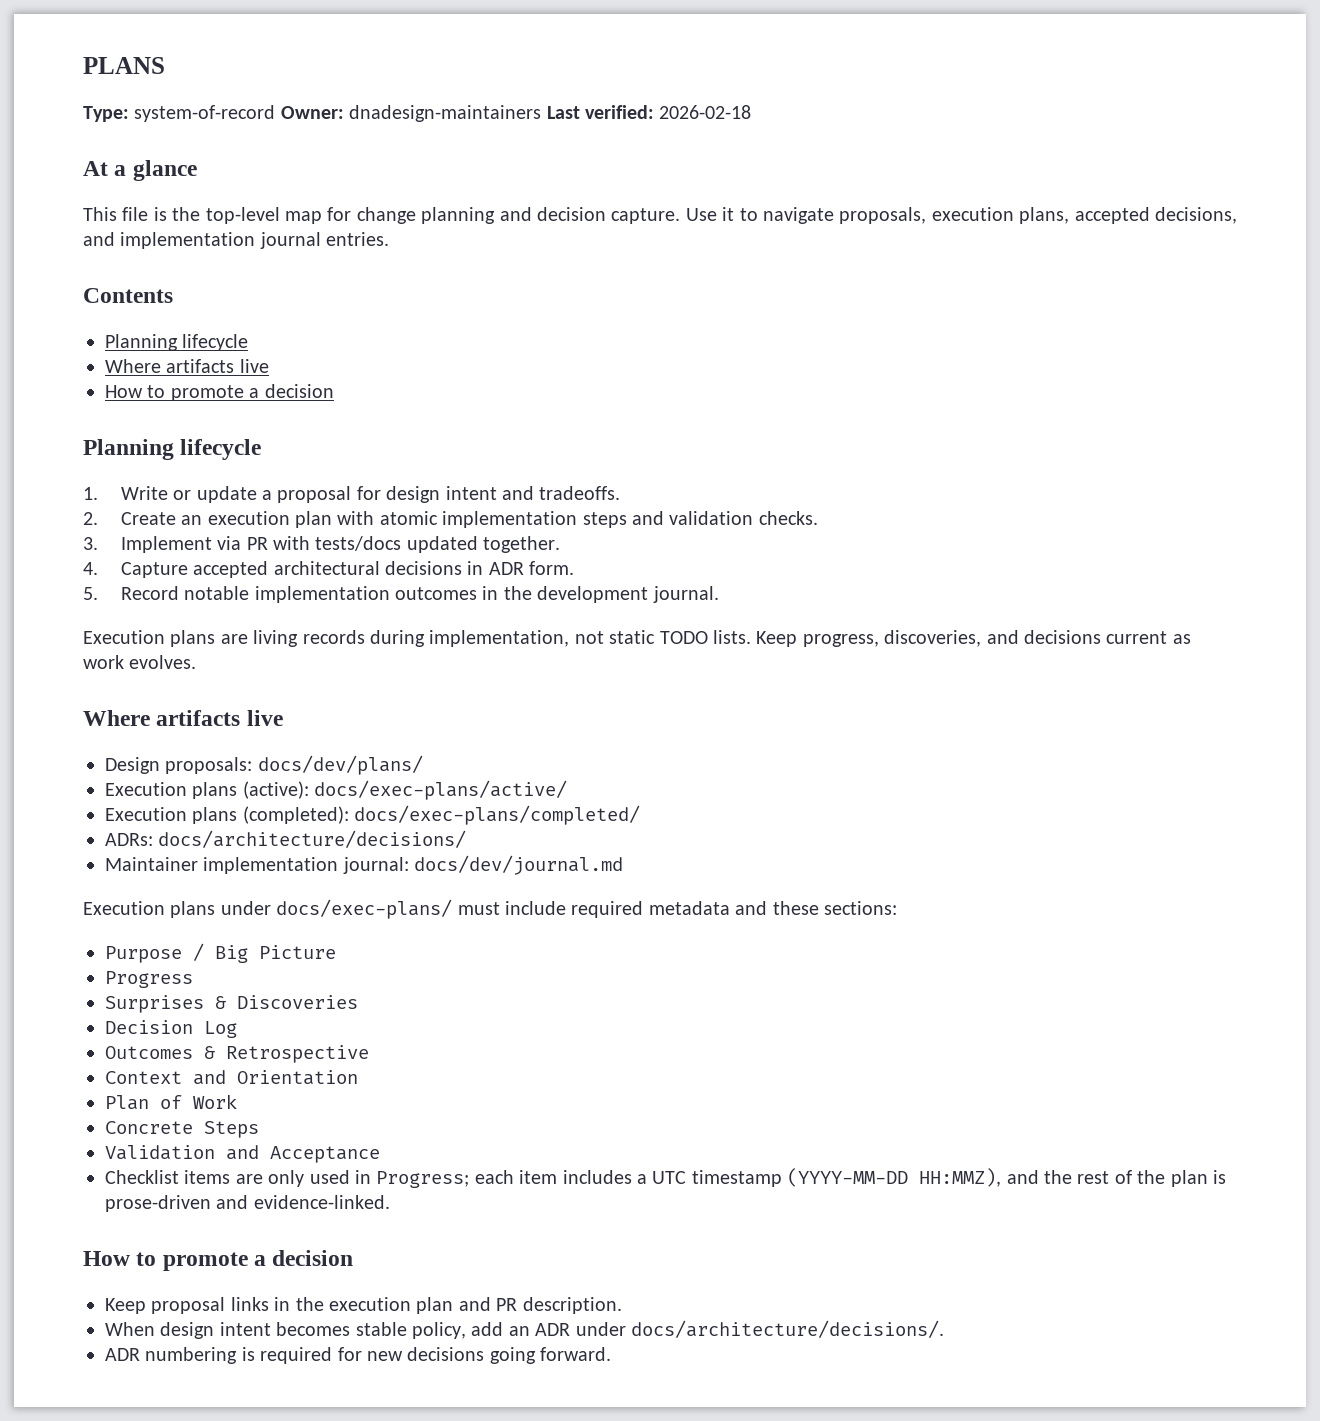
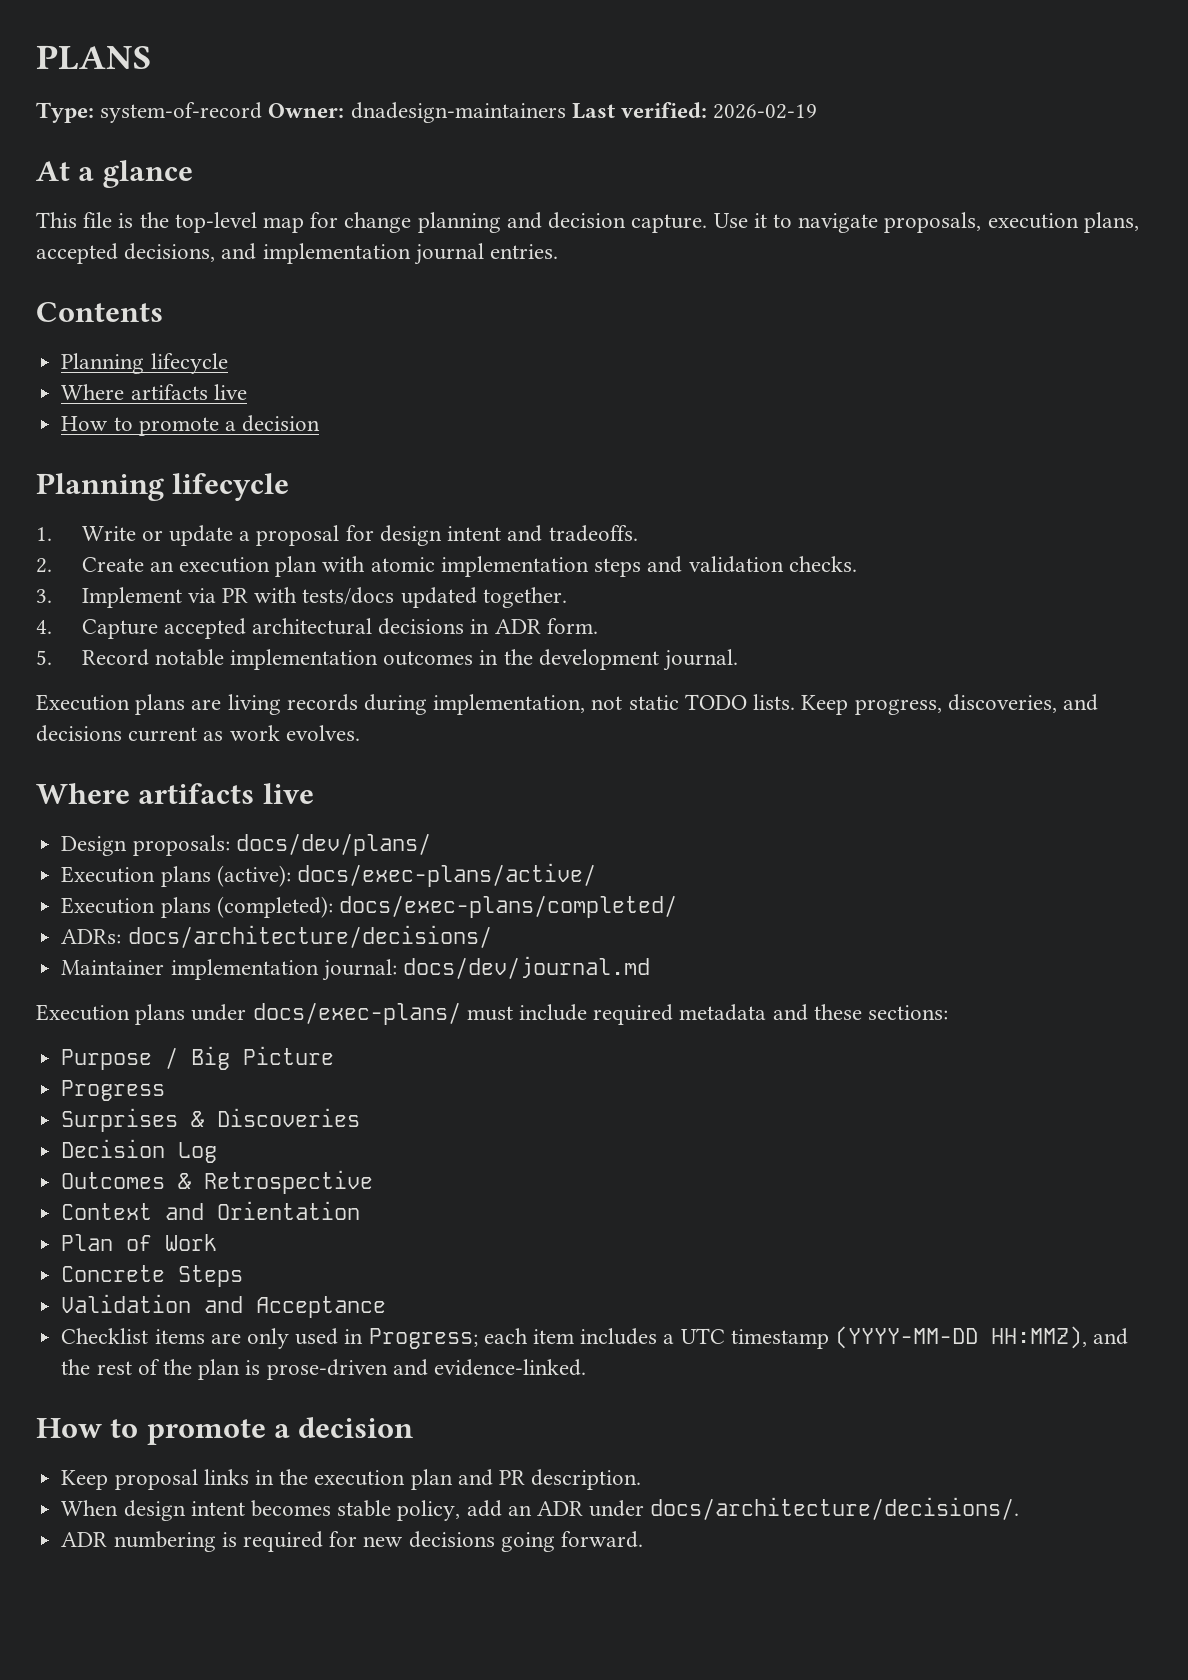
- Type: system-of-record Owner: dnadesign-maintainers Last verified: 2026-02-18
+ Type: system-of-record Owner: dnadesign-maintainers Last verified: 2026-02-19

